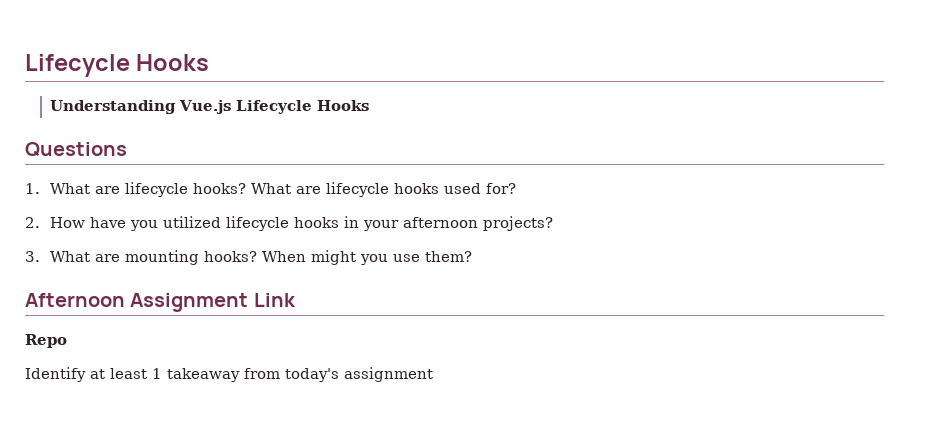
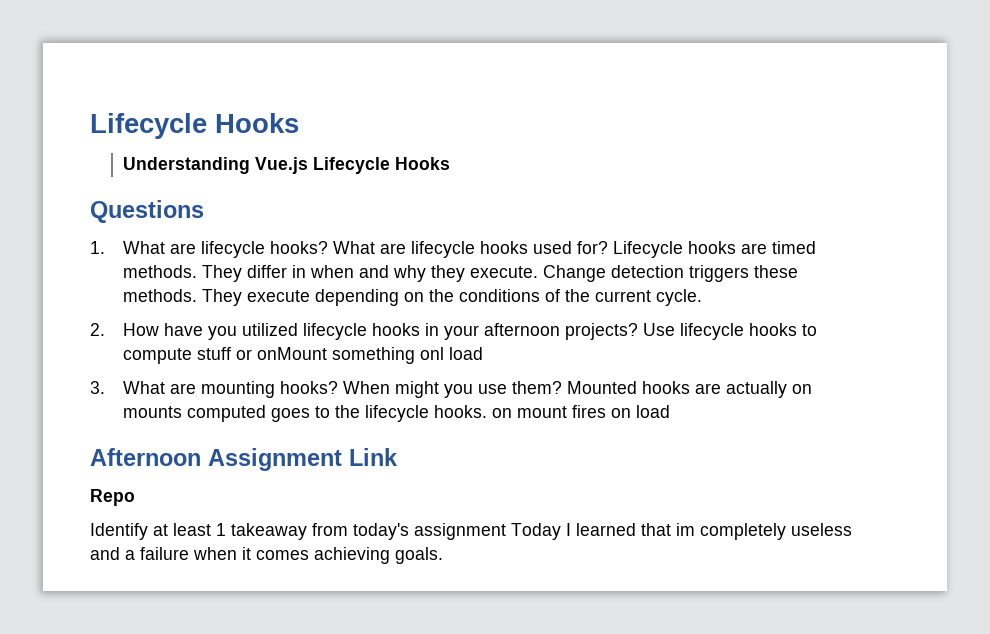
+ Lifecycle hooks are timed methods. They differ in when and why they execute. Change detection triggers these methods. They execute depending on the conditions of the current cycle.
+ Use lifecycle hooks to compute stuff or onMount something onl load
+ Mounted hooks are actually on mounts computed goes to the lifecycle hooks. on mount fires on load
- Identify at least 1 takeaway from today's assignment
+ Identify at least 1 takeaway from today's assignment Today I learned that im completely useless and a failure when it comes achieving goals.

